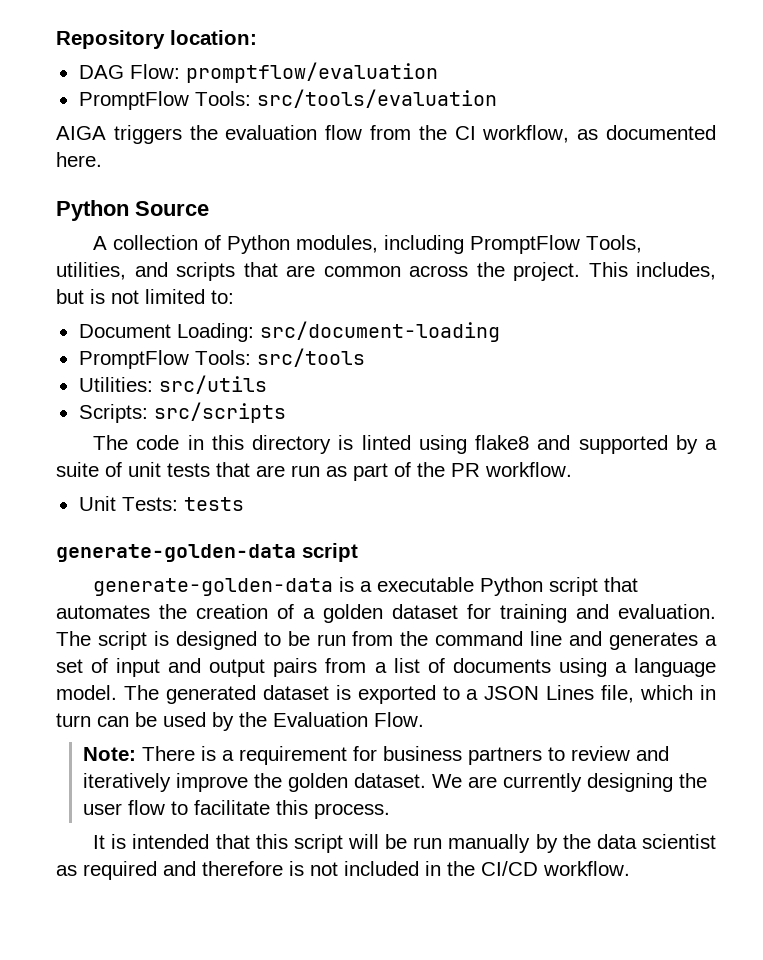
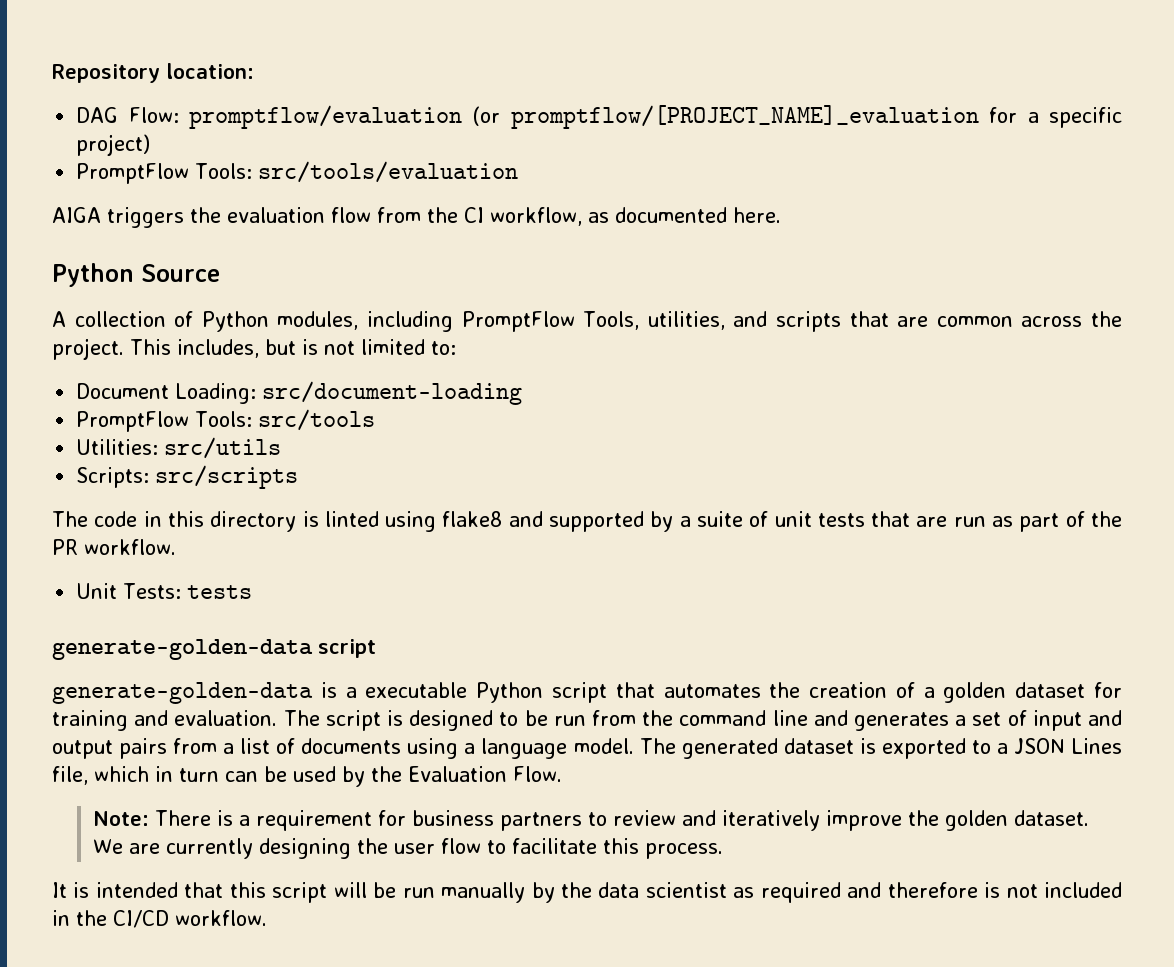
- DAG Flow: promptflow/evaluation
+ DAG Flow: promptflow/evaluation (or promptflow/[PROJECT_NAME]_evaluation for a specific project)

